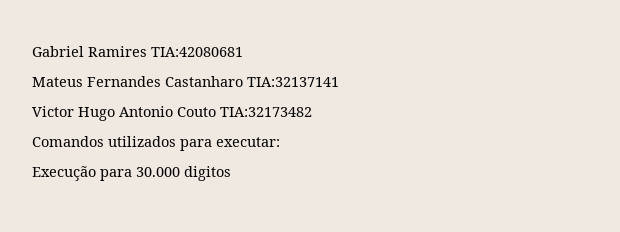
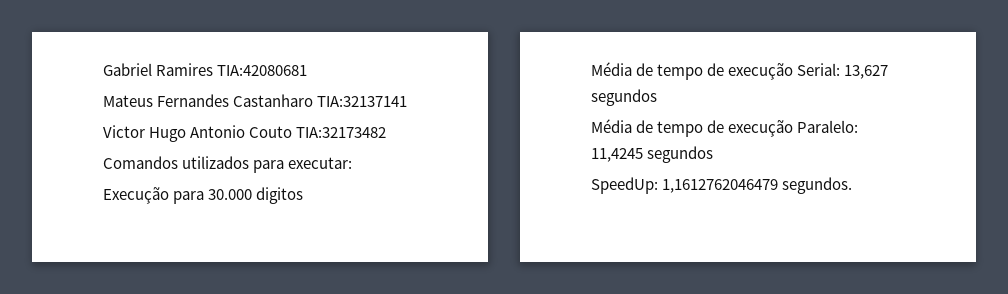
+ Média de tempo de execução Serial: 13,627 segundos
+ Média de tempo de execução Paralelo: 11,4245 segundos
+ SpeedUp: 1,1612762046479 segundos.

